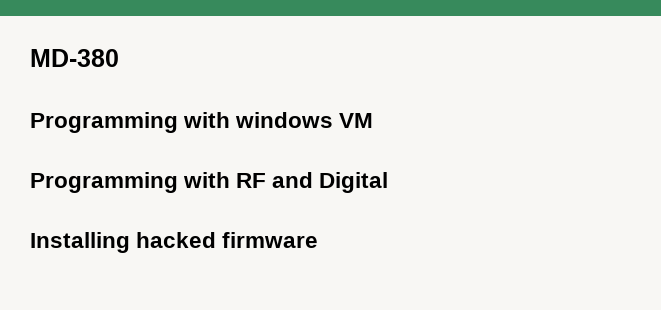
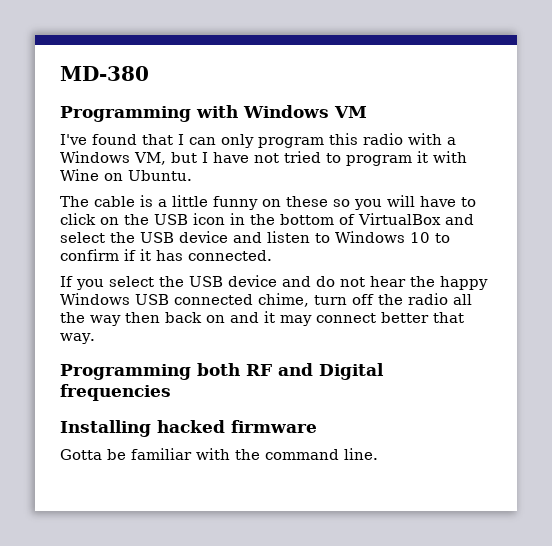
- Programming with windows VM
+ Programming with Windows VM
- Programming with RF and Digital
+ I've found that I can only program this radio with a Windows VM, but I have not tried to program it with Wine on Ubuntu.
+ The cable is a little funny on these so you will have to click on the USB icon in the bottom of VirtualBox and select the USB device and listen to Windows 10 to confirm if it has connected.
+ If you select the USB device and do not hear the happy Windows USB connected chime, turn off the radio all the way then back on and it may connect better that way.
+ Programming both RF and Digital frequencies
+ Gotta be familiar with the command line.

